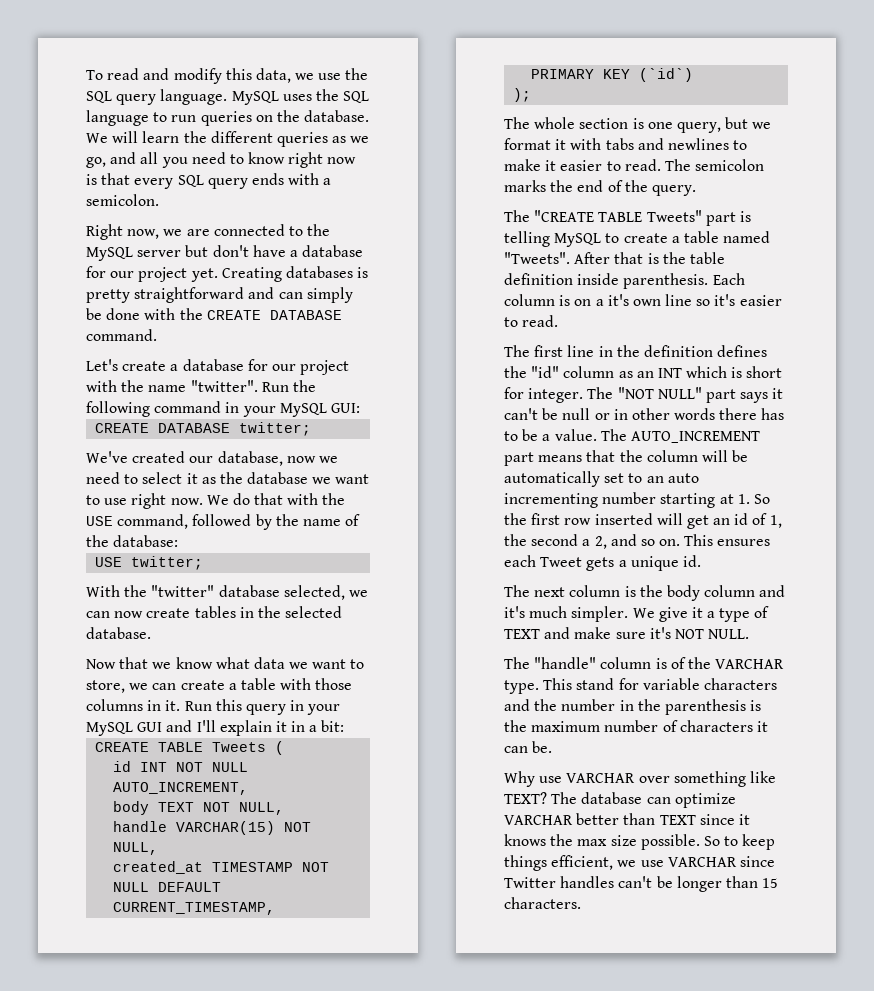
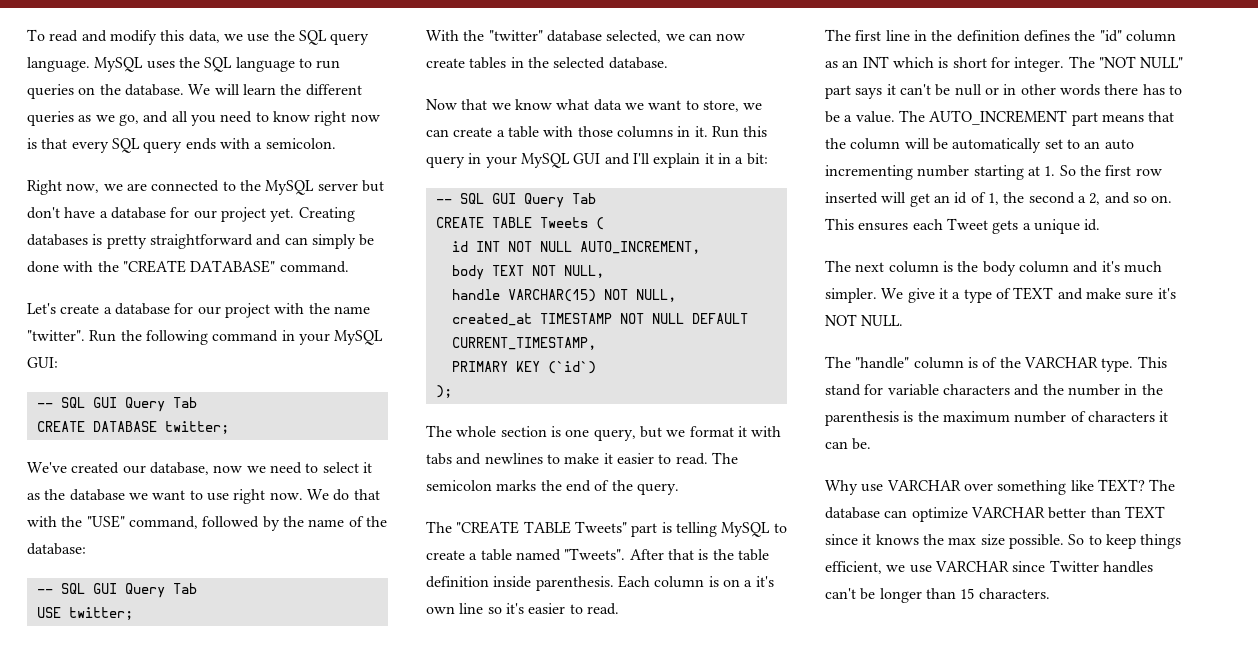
- Creating databases is pretty straightforward and can simply be done with the CREATE DATABASE command.
+ Creating databases is pretty straightforward and can simply be done with the "CREATE DATABASE" command.
  Run the following command in your MySQL GUI:
+ -- SQL GUI Query Tab
- We do that with the USE command, followed by the name of the database:
+ We do that with the "USE" command, followed by the name of the database:
+ -- SQL GUI Query Tab
  Run this query in your MySQL GUI and I'll explain it in a bit:
+ -- SQL GUI Query Tab

